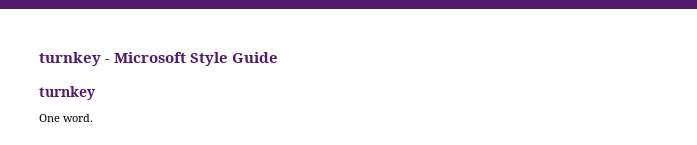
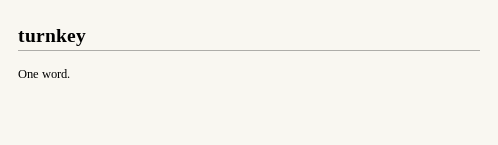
- turnkey - Microsoft Style Guide

